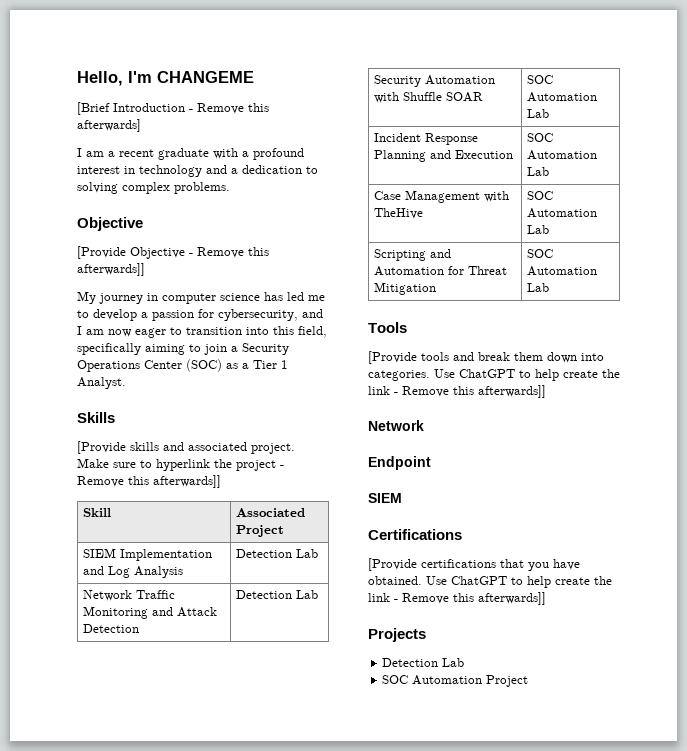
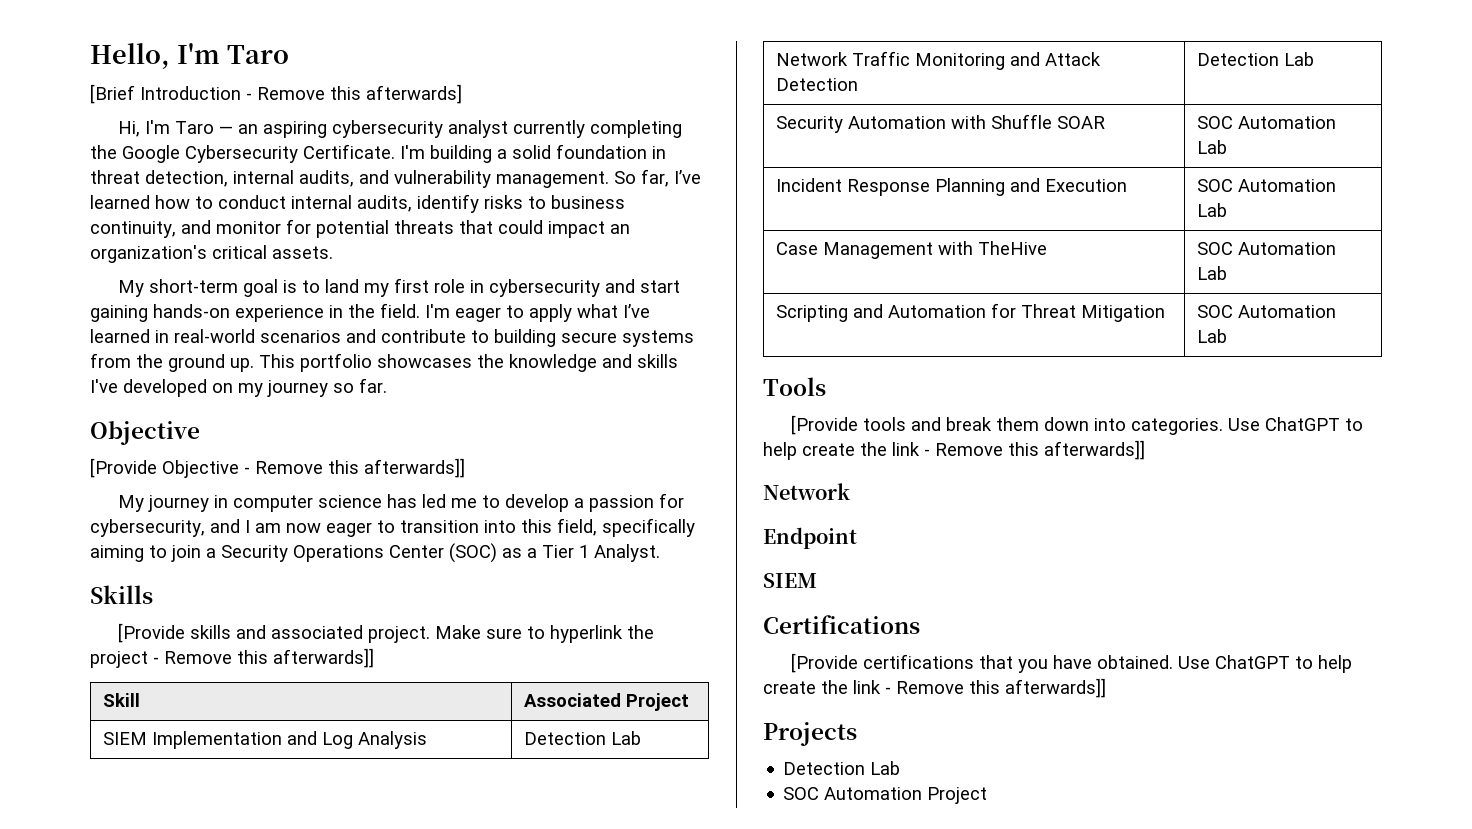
- Hello, I'm CHANGEME
+ Hello, I'm Taro
- I am a recent graduate with a profound interest in technology and a dedication to solving complex problems.
+ Hi, I'm Taro — an aspiring cybersecurity analyst currently completing the Google Cybersecurity Certificate. I'm building a solid foundation in threat detection, internal audits, and vulnerability management. So far, I’ve learned how to conduct internal audits, identify risks to business continuity, and monitor for potential threats that could impact an organization's critical assets.
+ My short-term goal is to land my first role in cybersecurity and start gaining hands-on experience in the field. I'm eager to apply what I’ve learned in real-world scenarios and contribute to building secure systems from the ground up. This portfolio showcases the knowledge and skills I've developed on my journey so far.

